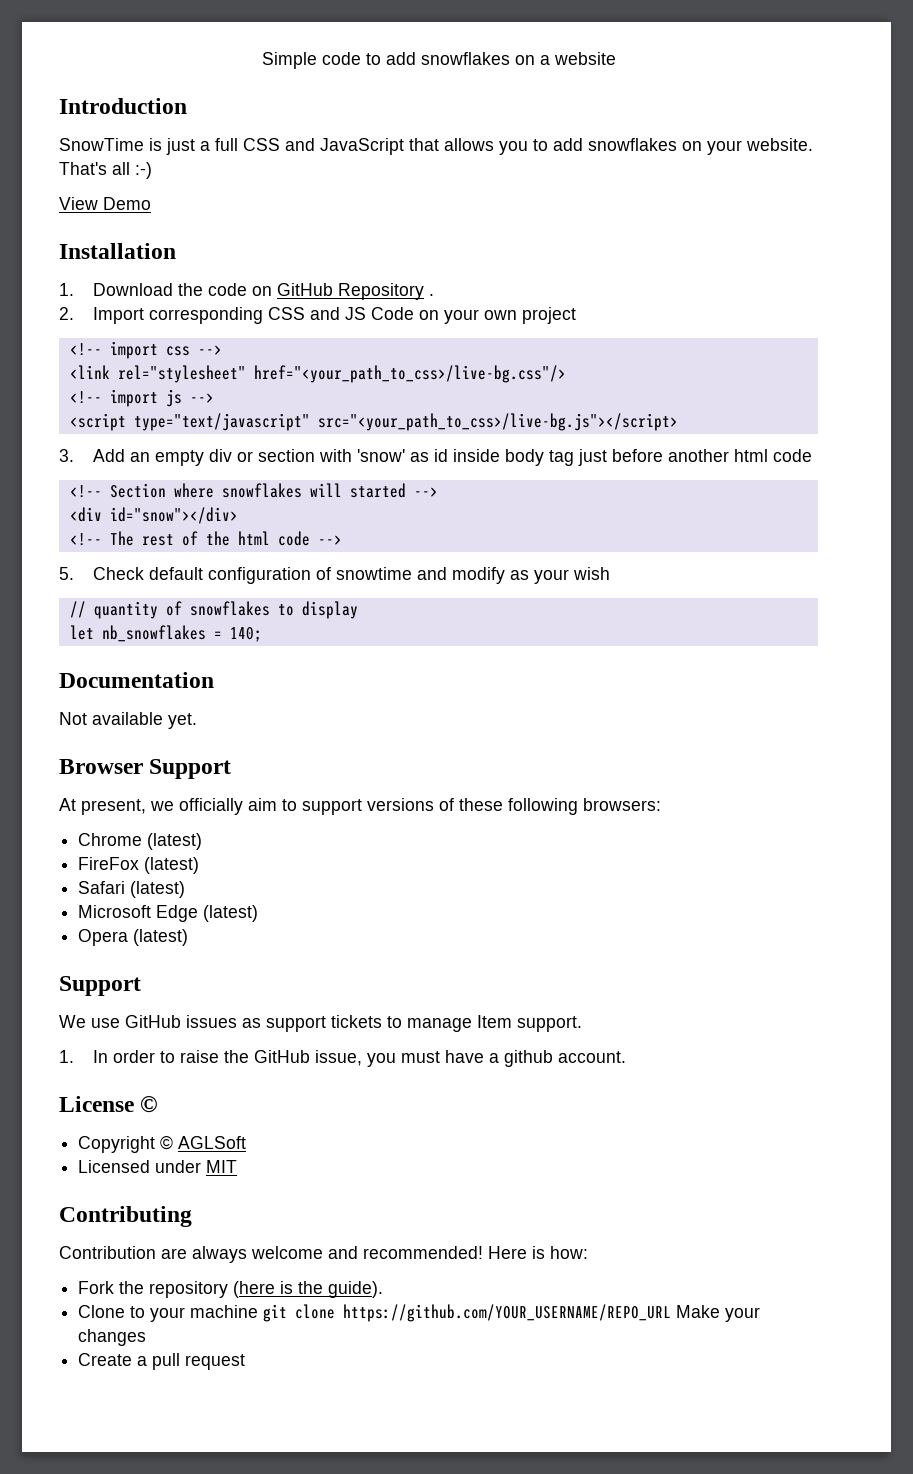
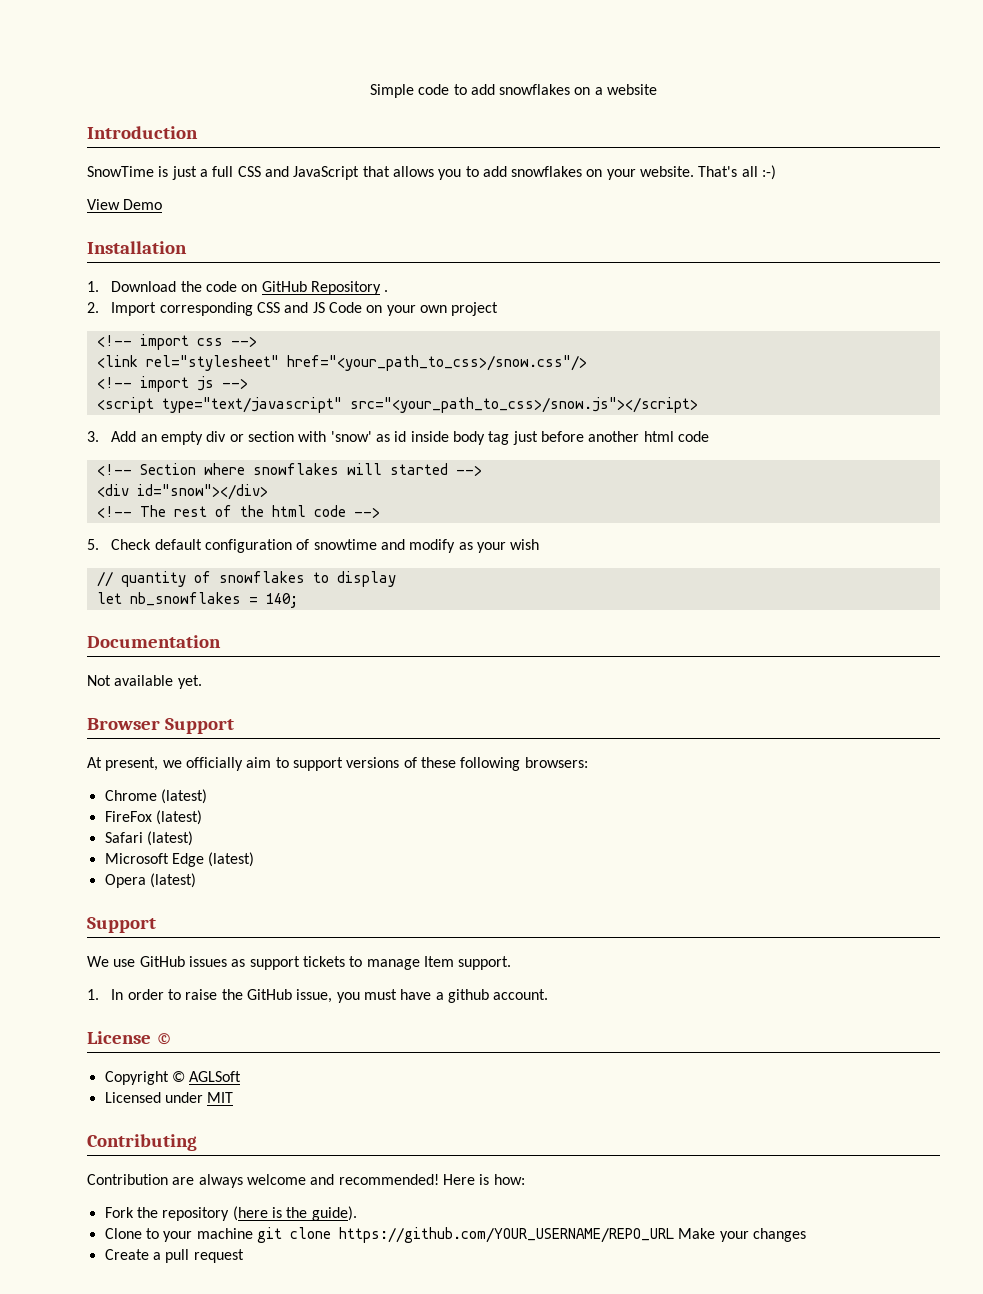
- <link rel="stylesheet" href="<your_path_to_css>/live-bg.css"/>
+ <link rel="stylesheet" href="<your_path_to_css>/snow.css"/>
- <script type="text/javascript" src="<your_path_to_css>/live-bg.js"></script>
+ <script type="text/javascript" src="<your_path_to_css>/snow.js"></script>

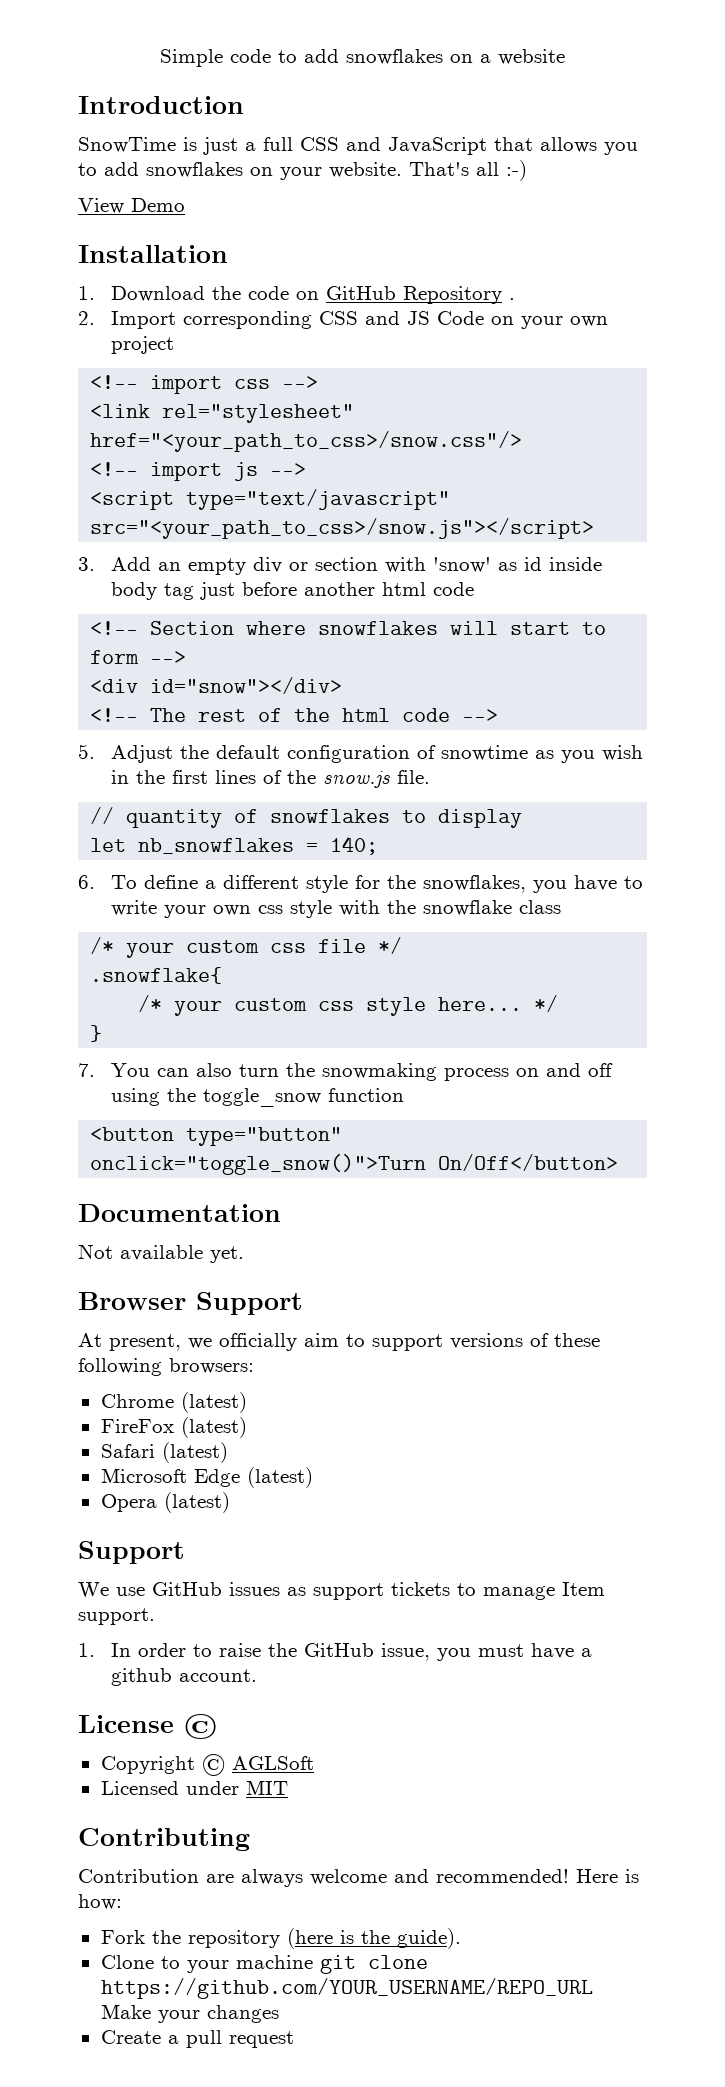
- <!-- Section where snowflakes will started -->
+ <!-- Section where snowflakes will start to form -->
- 5. Check default configuration of snowtime and modify as your wish
+ 5. Adjust the default configuration of snowtime as you wish in the first lines of the snow.js file.
+ 6. To define a different style for the snowflakes, you have to write your own css style with the snowflake class
+ /* your custom css file */
+ .snowflake{
+ /* your custom css style here... */
+ }
+ 7. You can also turn the snowmaking process on and off using the toggle_snow function
+ <button type="button" onclick="toggle_snow()">Turn On/Off</button>

